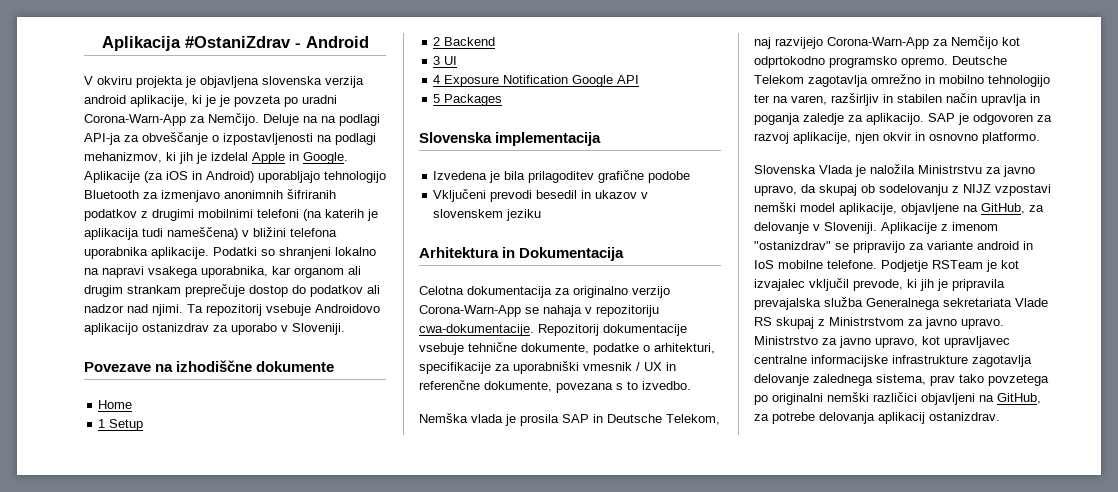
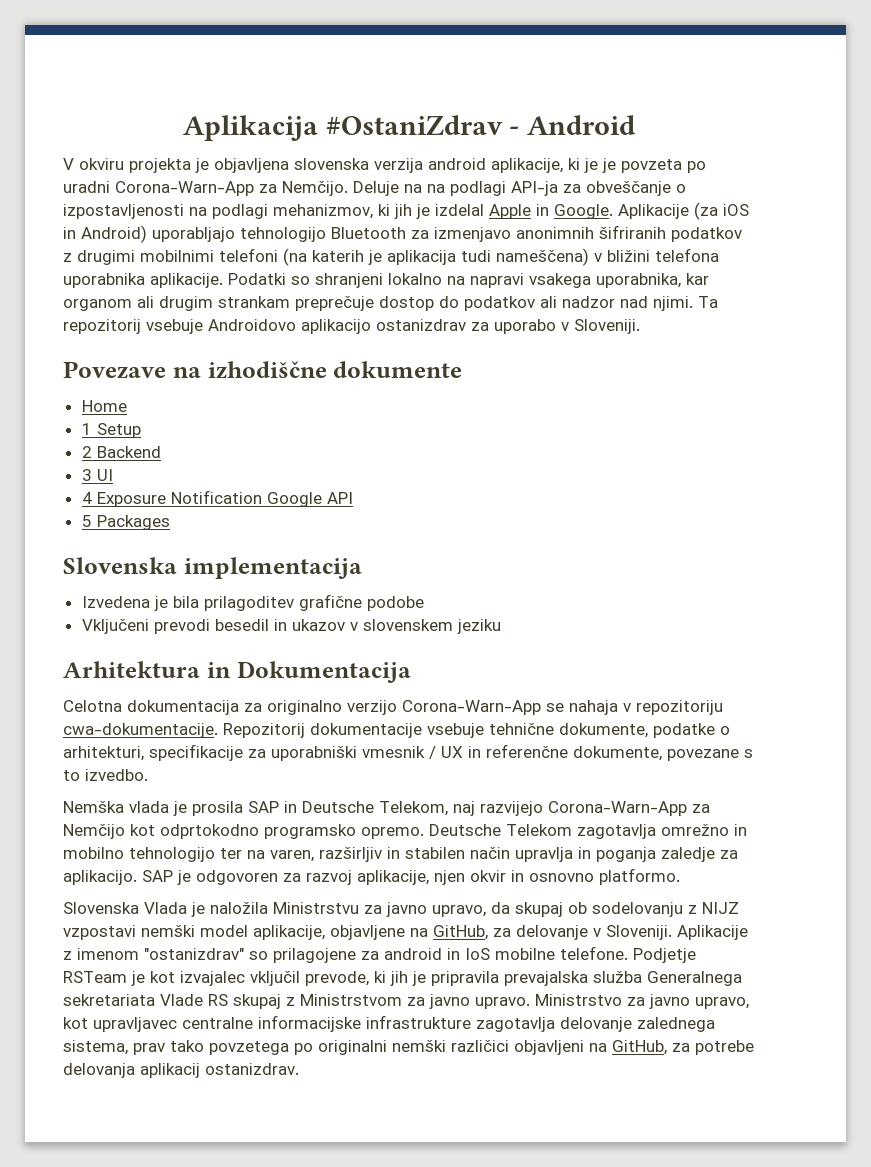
- Repozitorij dokumentacije vsebuje tehnične dokumente, podatke o arhitekturi, specifikacije za uporabniški vmesnik / UX in referenčne dokumente, povezana s to izvedbo.
+ Repozitorij dokumentacije vsebuje tehnične dokumente, podatke o arhitekturi, specifikacije za uporabniški vmesnik / UX in referenčne dokumente, povezane s to izvedbo.
- Aplikacije z imenom "ostanizdrav" se pripravijo za variante android in IoS mobilne telefone.
+ Aplikacije z imenom "ostanizdrav" so prilagojene za android in IoS mobilne telefone.

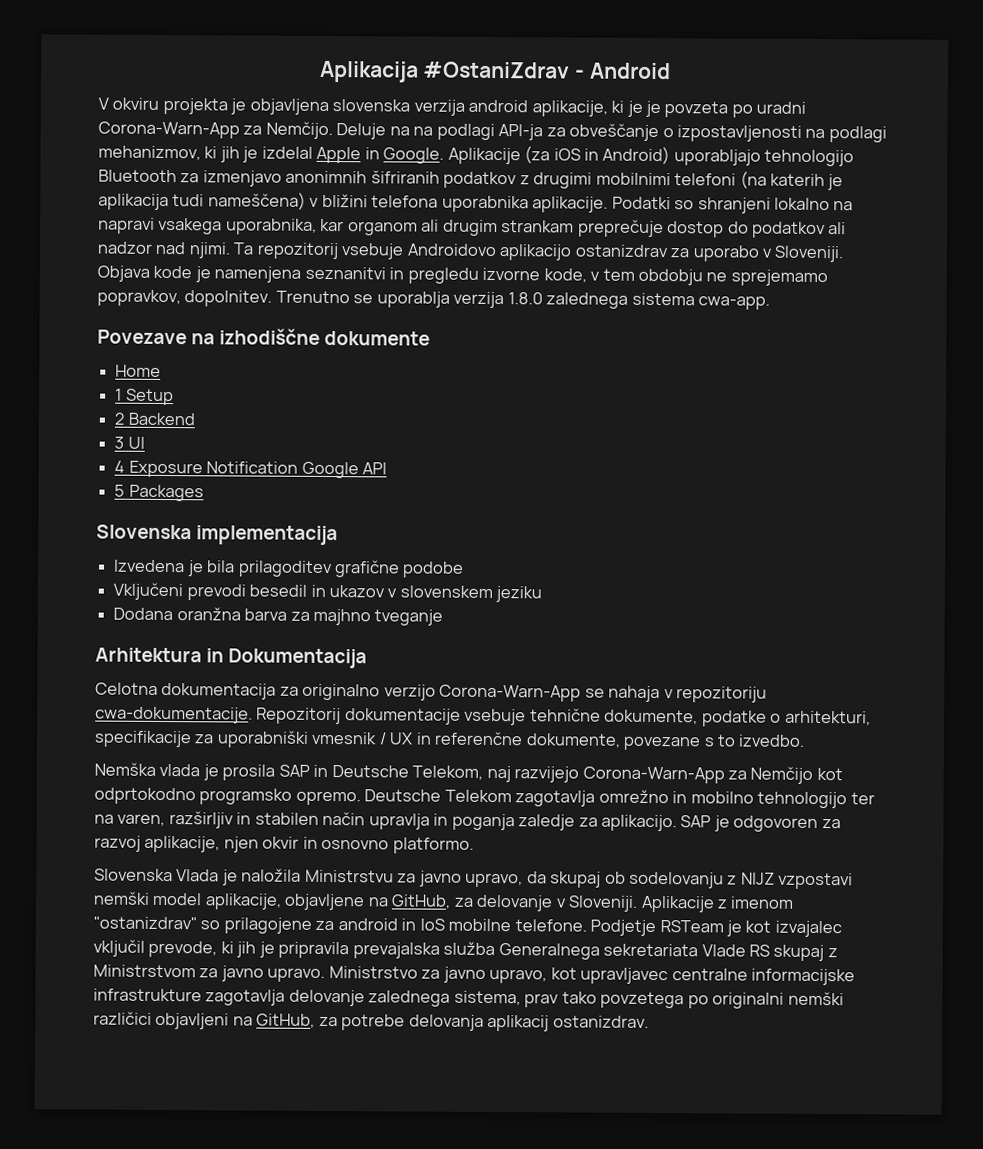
+ Objava kode je namenjena seznanitvi in pregledu izvorne kode, v tem obdobju ne sprejemamo popravkov, dopolnitev. Trenutno se uporablja verzija 1.8.0 zalednega sistema cwa-app.
+ Dodana oranžna barva za majhno tveganje

